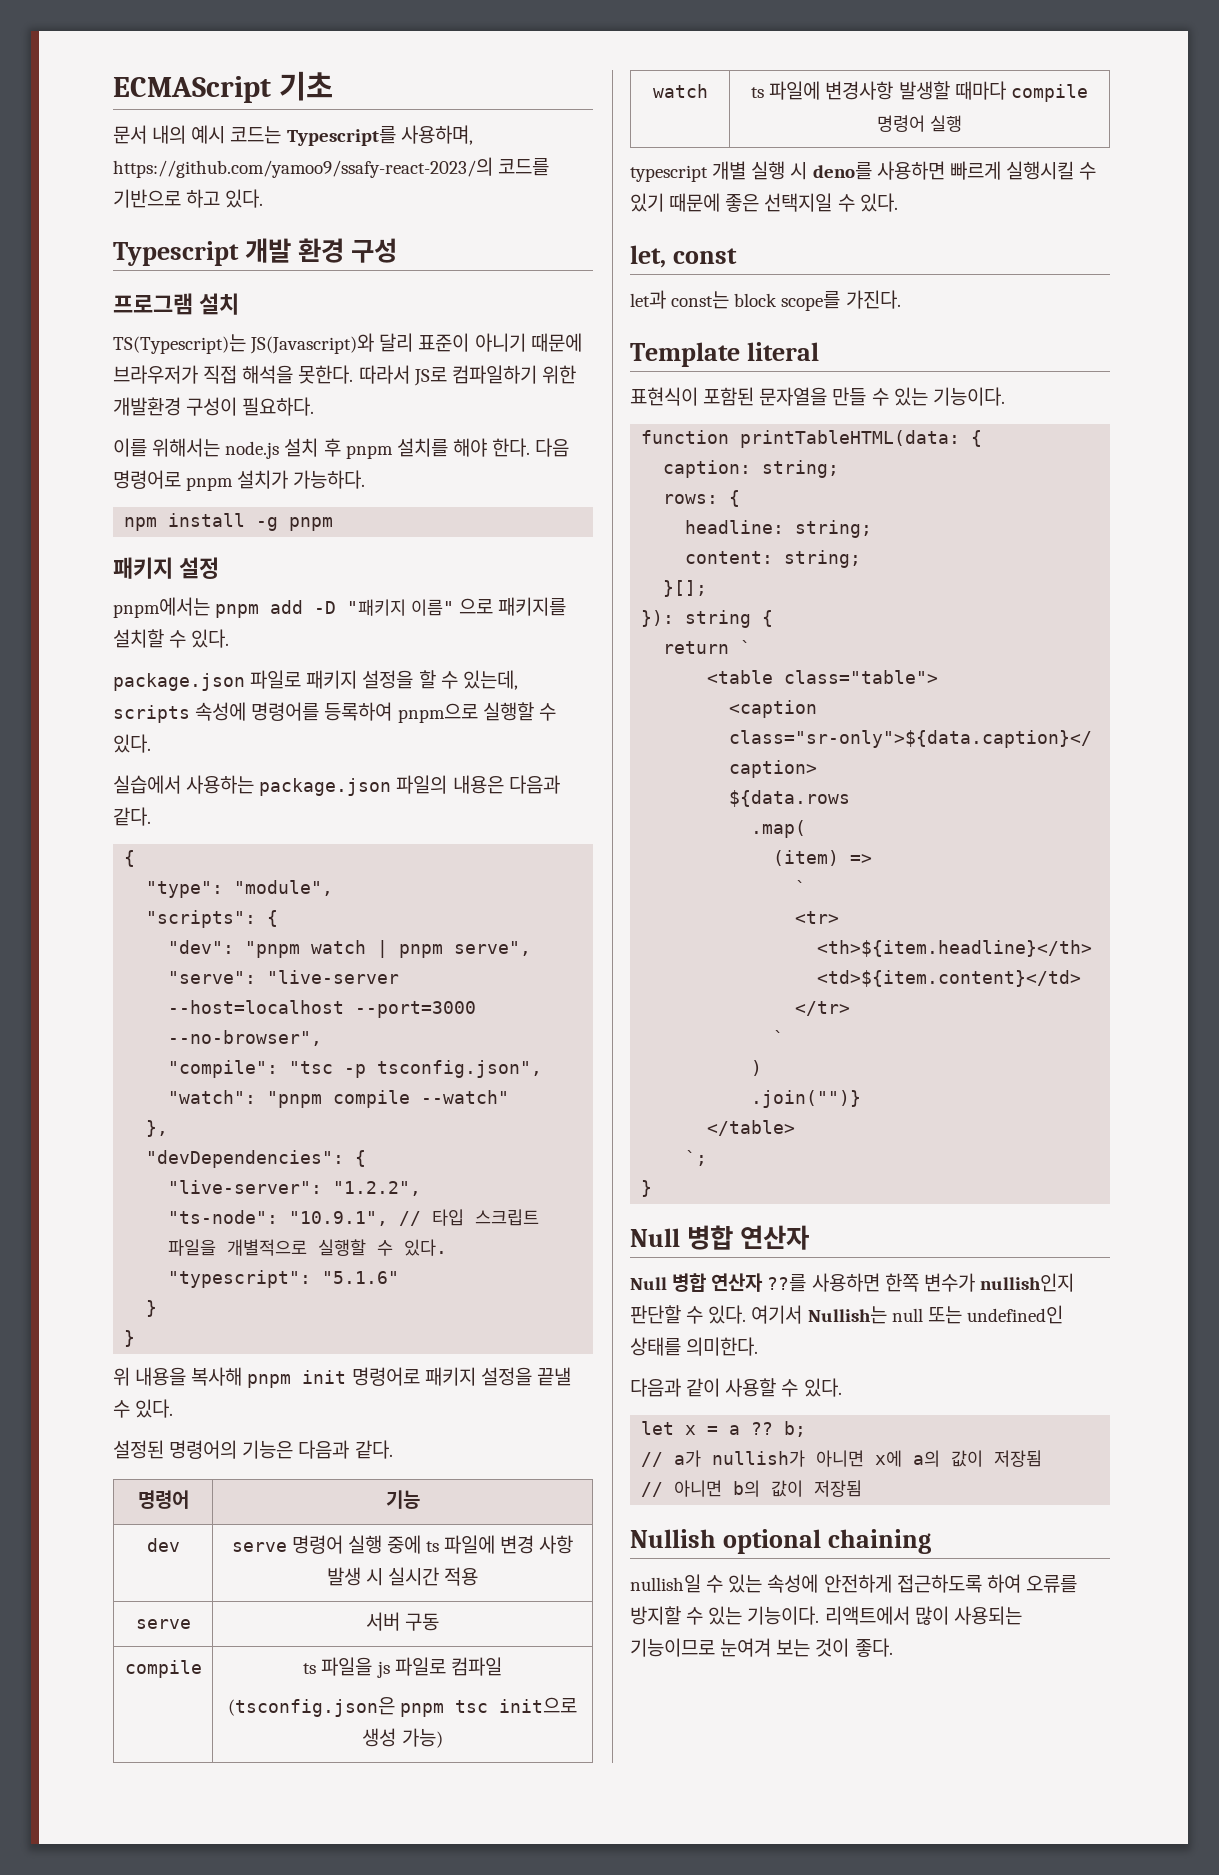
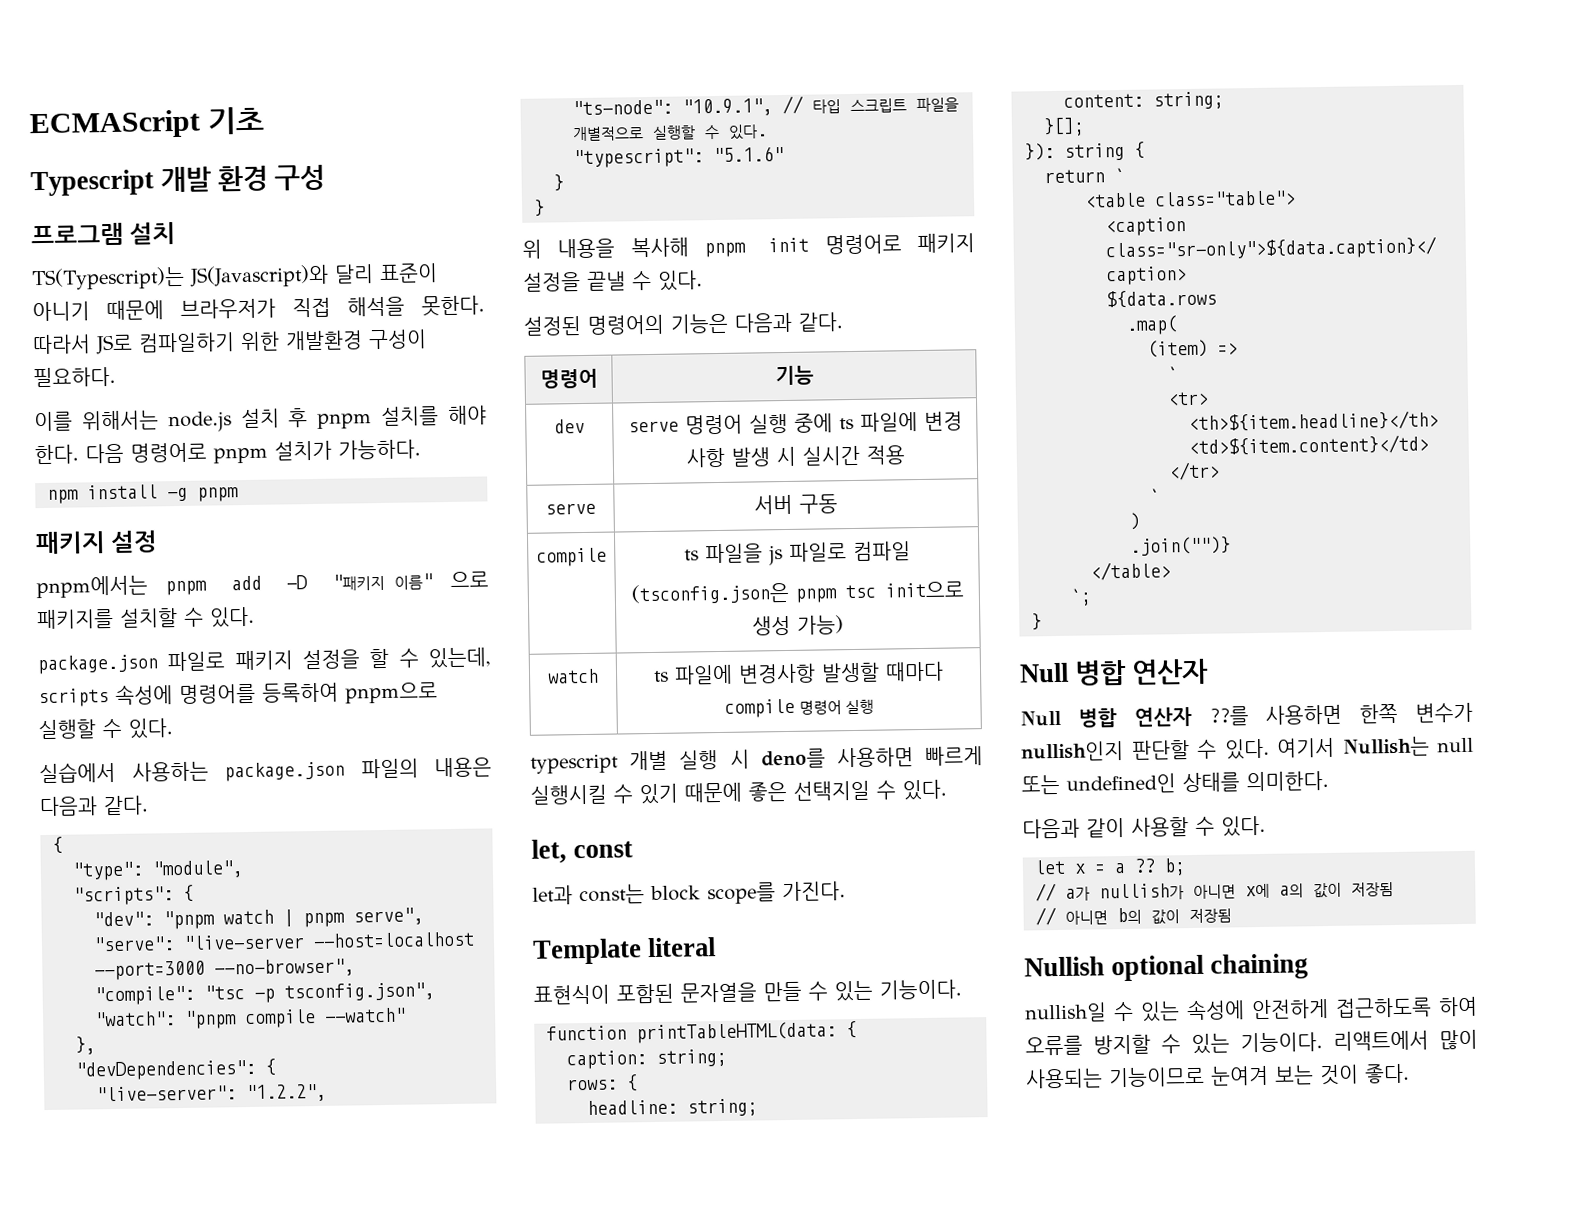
- 문서 내의 예시 코드는 Typescript를 사용하며, https://github.com/yamoo9/ssafy-react-2023/의 코드를 기반으로 하고 있다.

